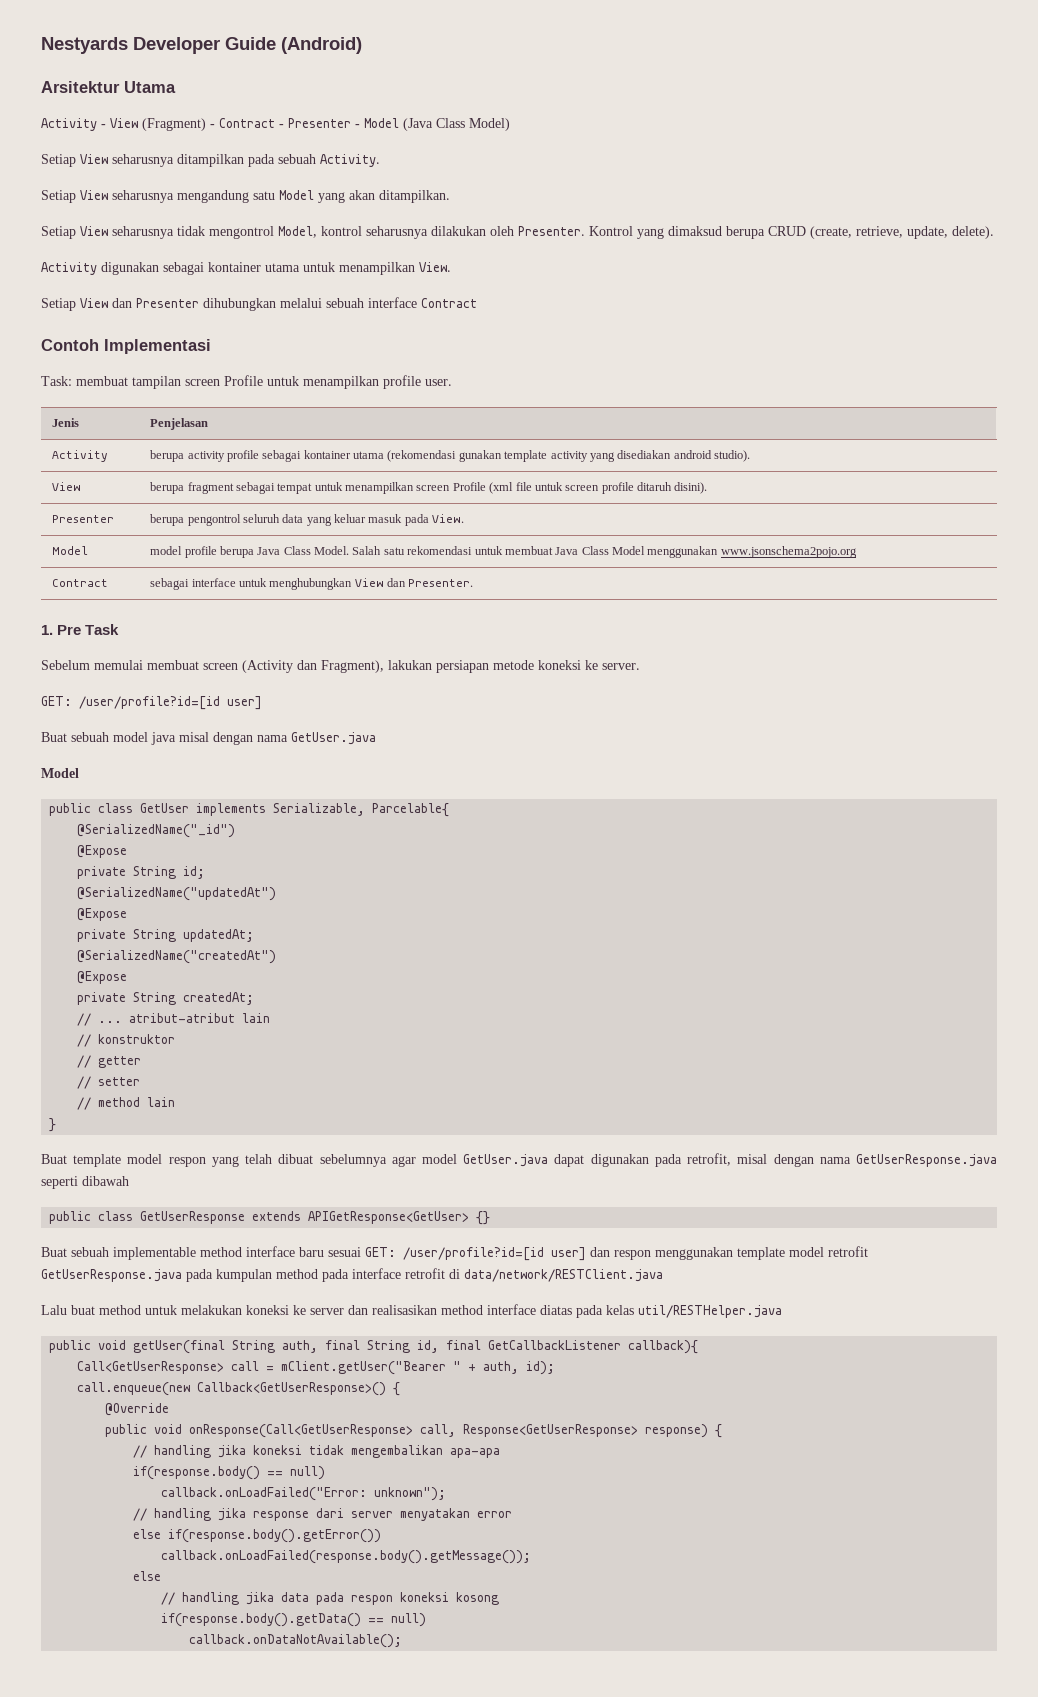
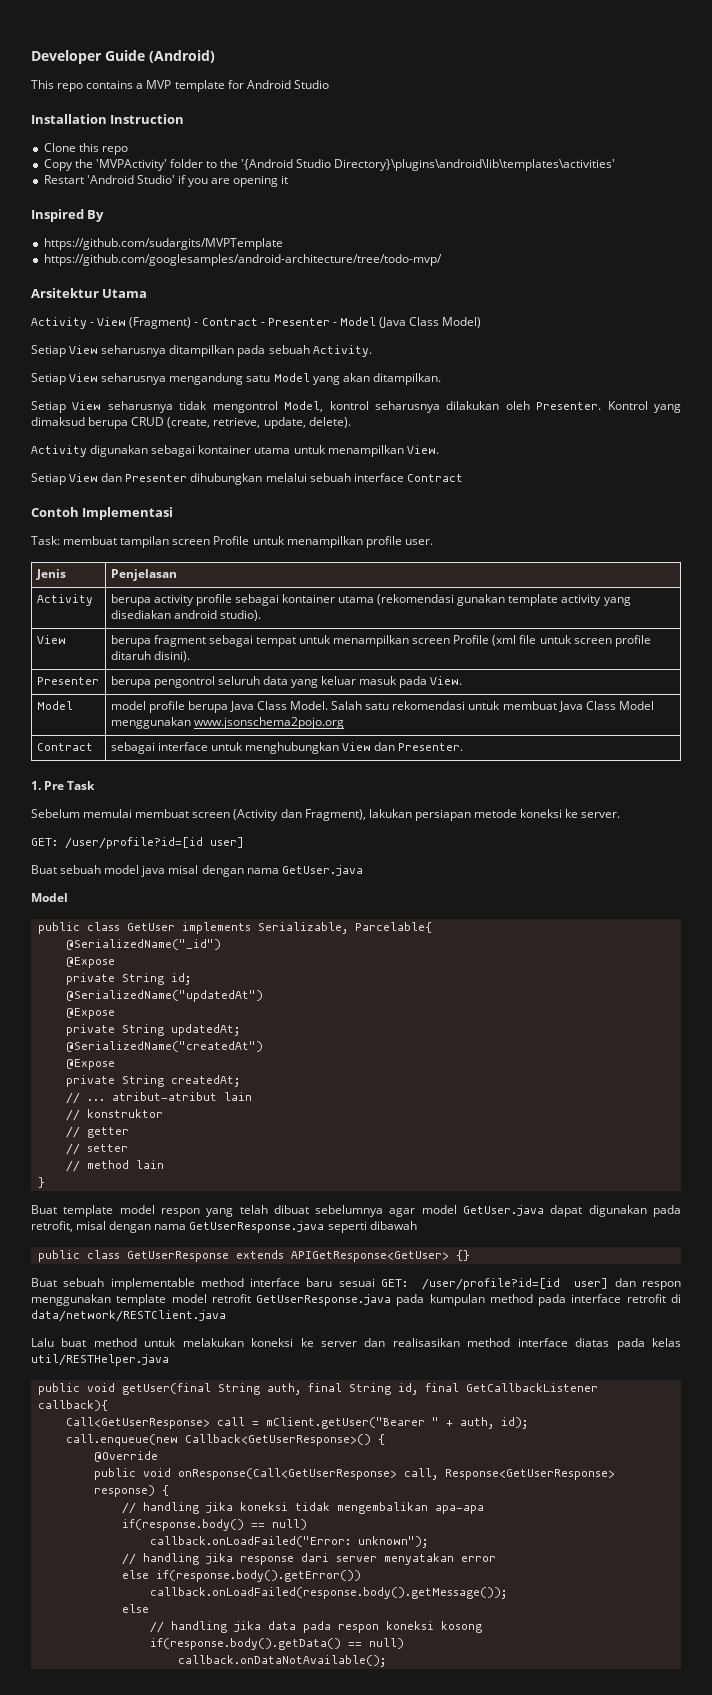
- Nestyards Developer Guide (Android)
+ Developer Guide (Android)
+ This repo contains a MVP template for Android Studio
+ Installation Instruction
+ Clone this repo
+ Copy the 'MVPActivity' folder to the '{Android Studio Directory}\plugins\android\lib\templates\activities'
+ Restart 'Android Studio' if you are opening it
+ Inspired By
+ https://github.com/sudargits/MVPTemplate
+ https://github.com/googlesamples/android-architecture/tree/todo-mvp/

